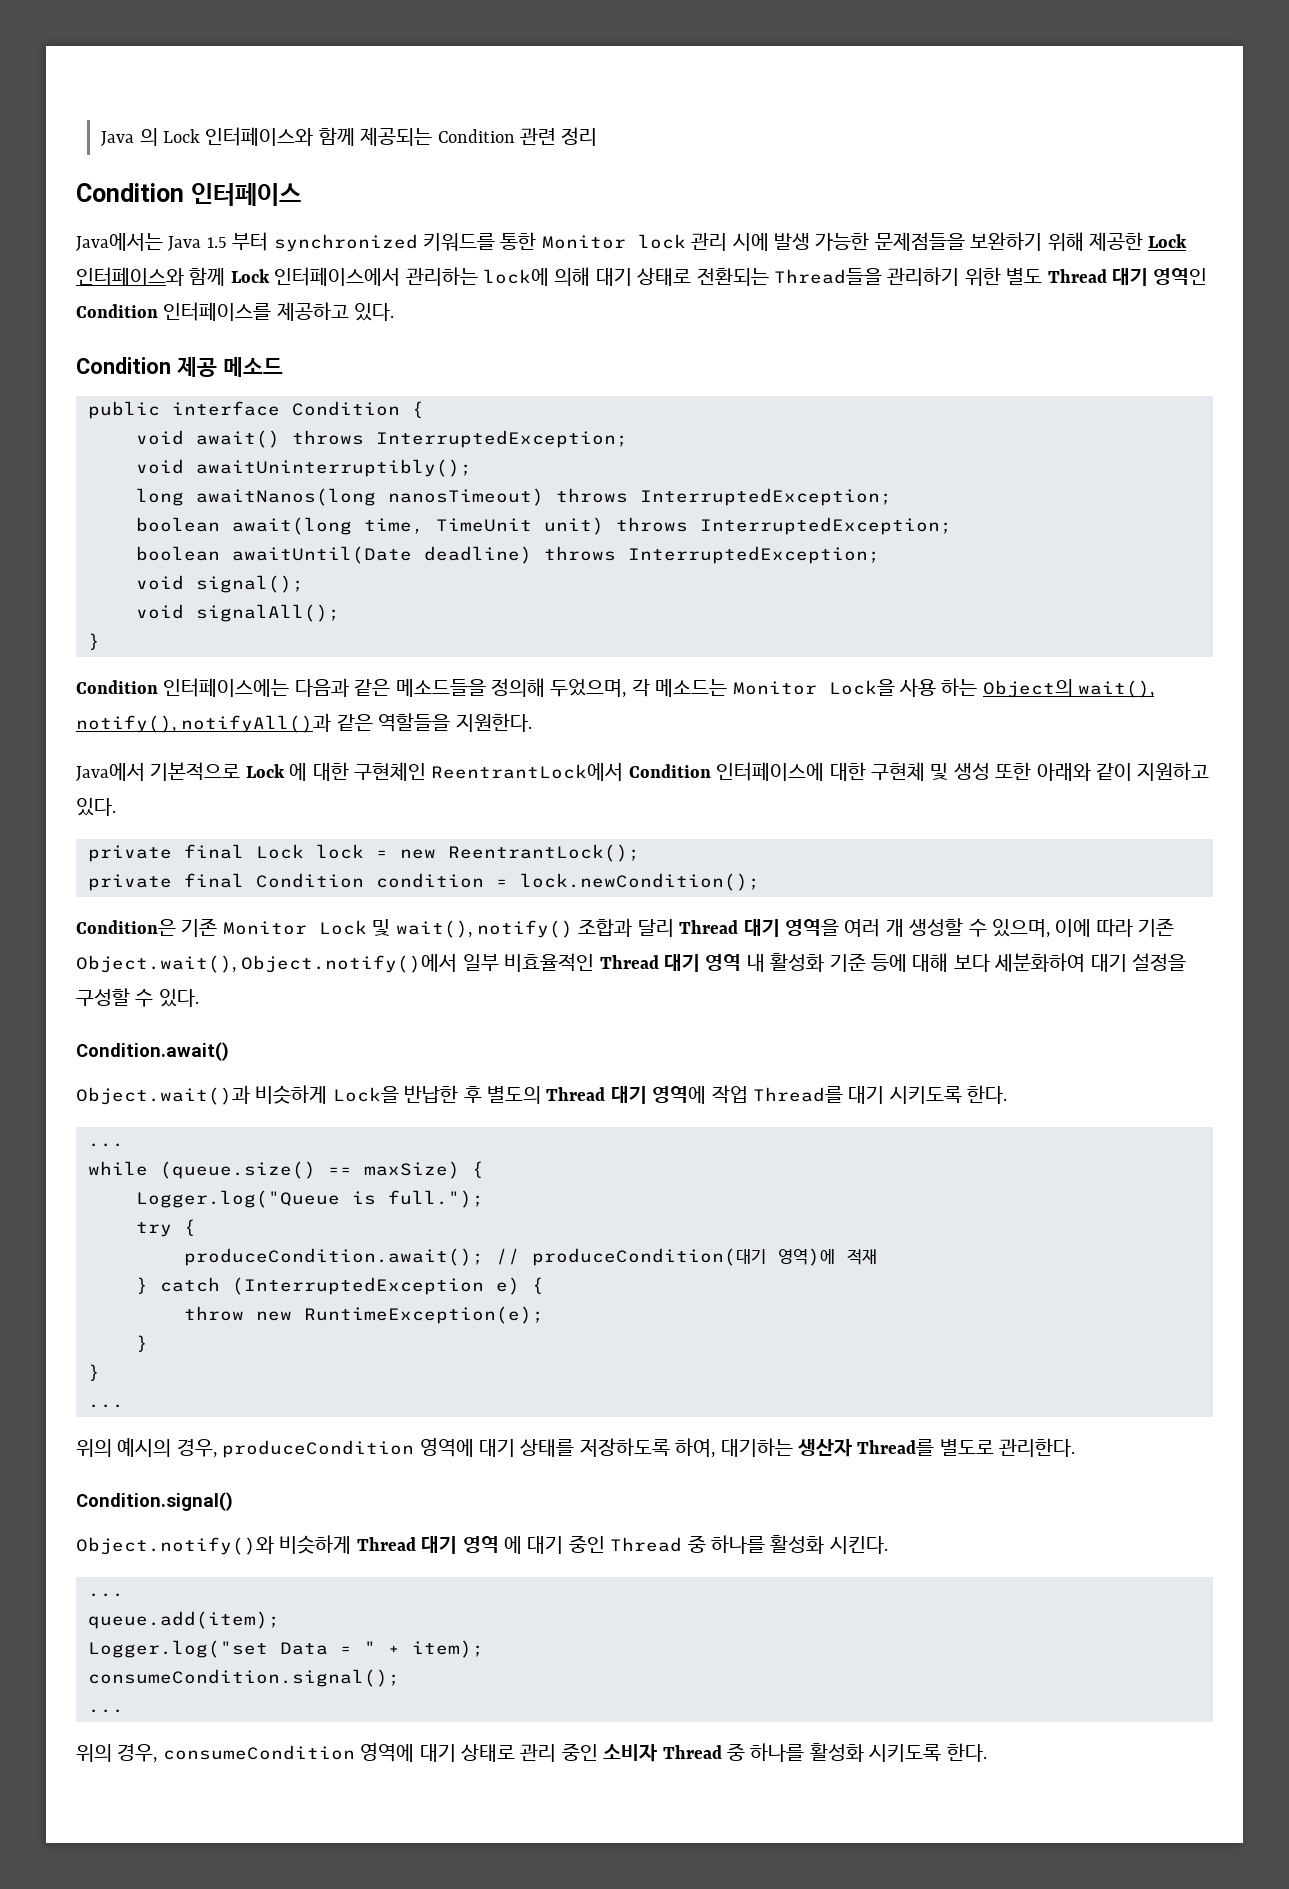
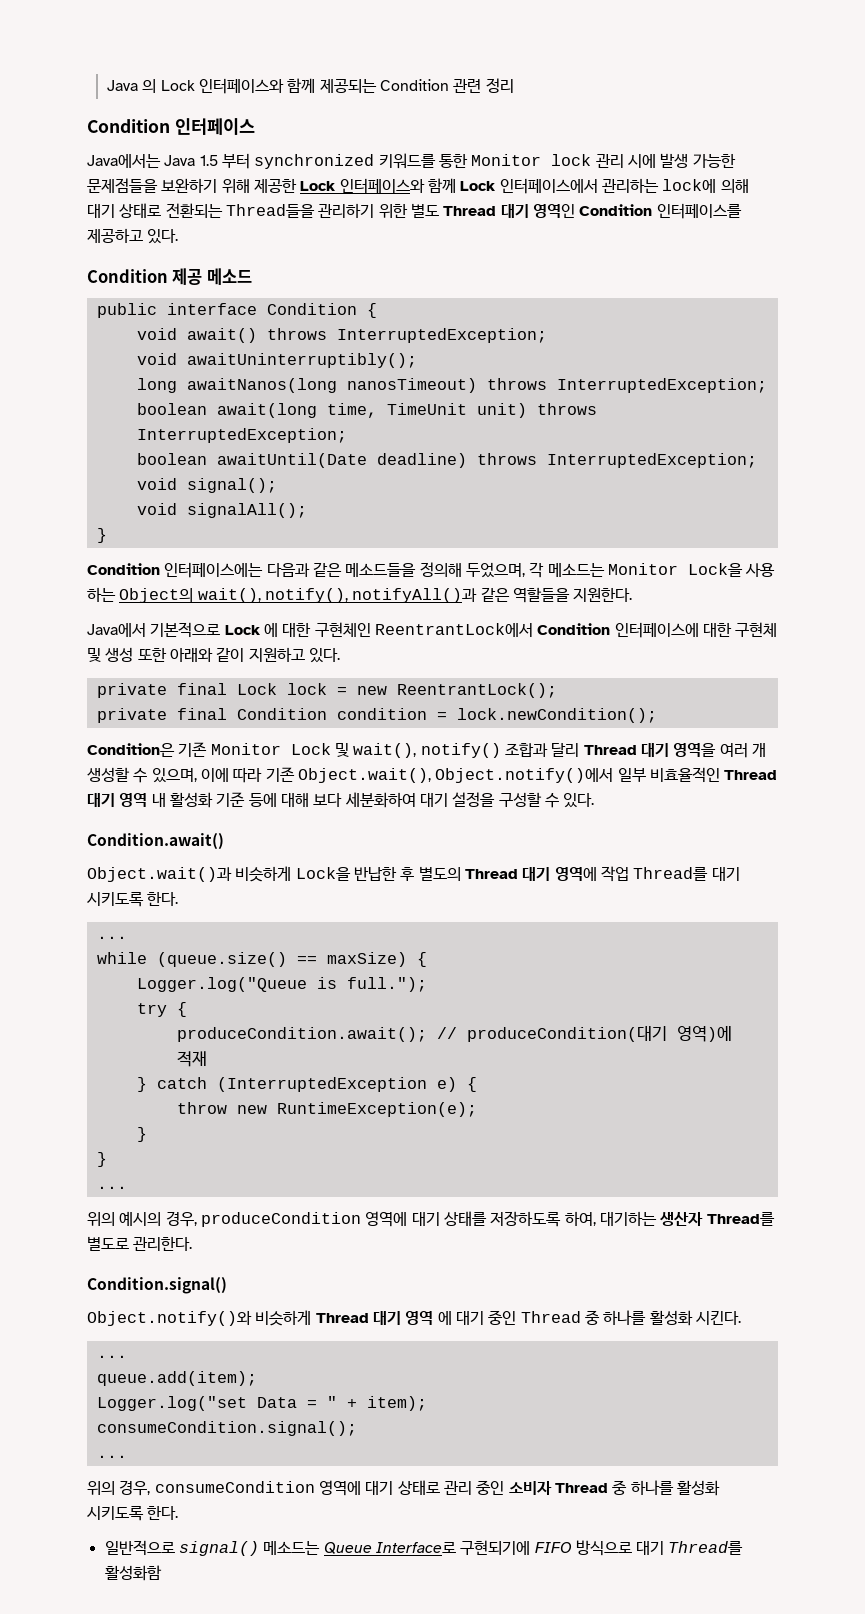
+ 일반적으로 signal() 메소드는 Queue Interface로 구현되기에 FIFO 방식으로 대기 Thread를 활성화함

